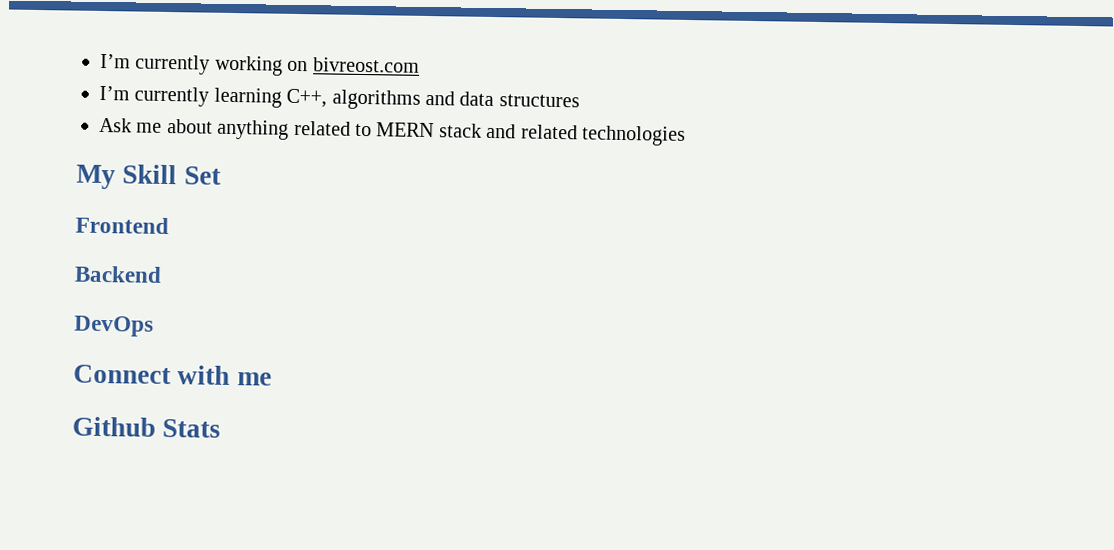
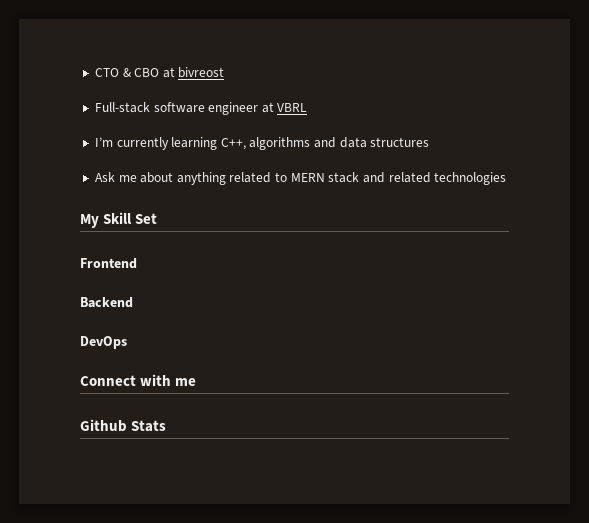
- I’m currently working on bivreost.com
+ CTO & CBO at bivreost
+ Full-stack software engineer at VBRL

